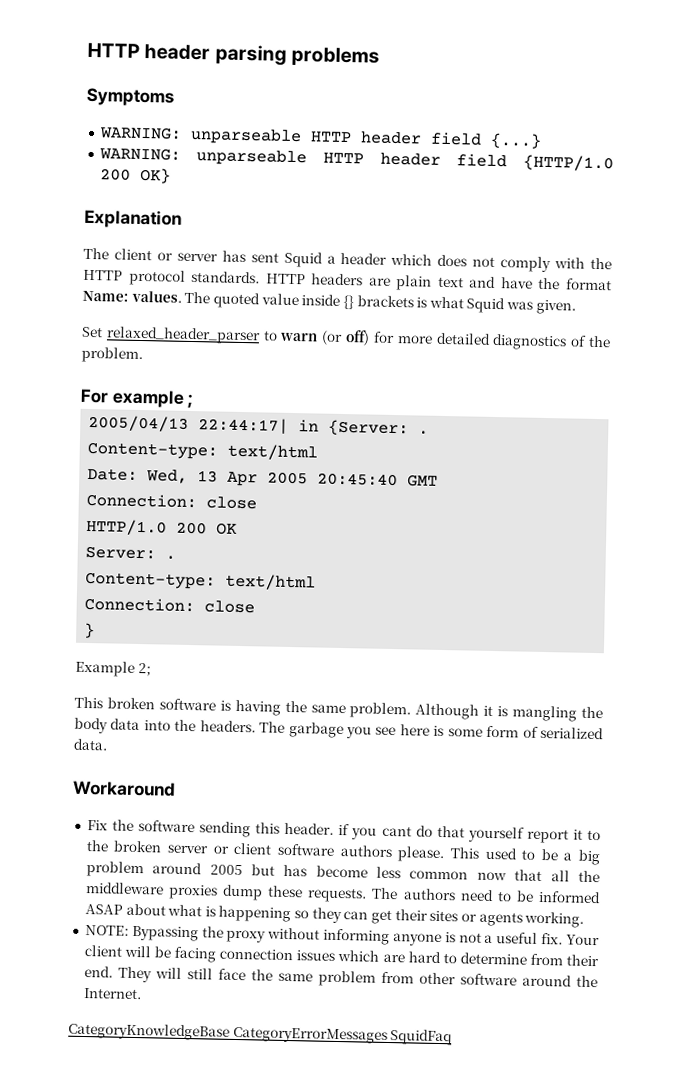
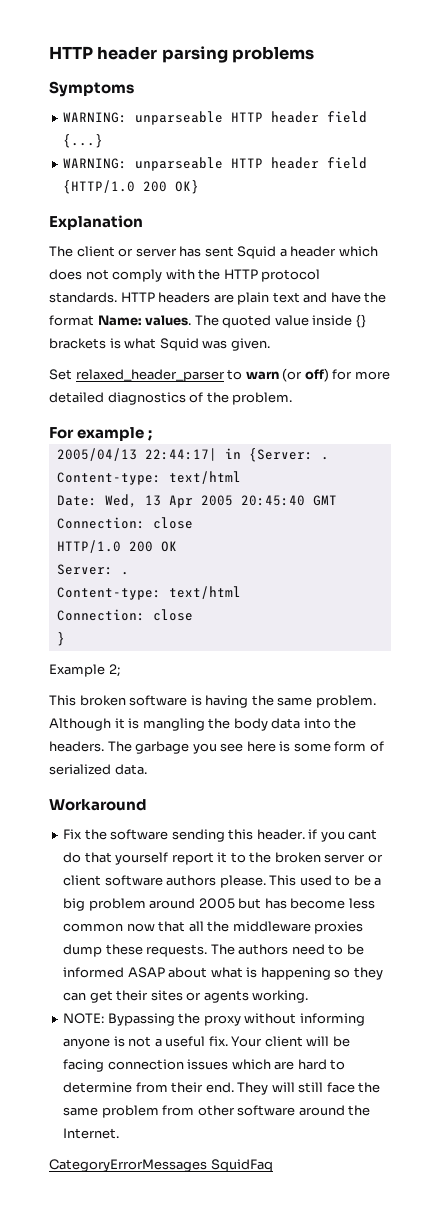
- CategoryKnowledgeBase CategoryErrorMessages SquidFaq
+ CategoryErrorMessages SquidFaq

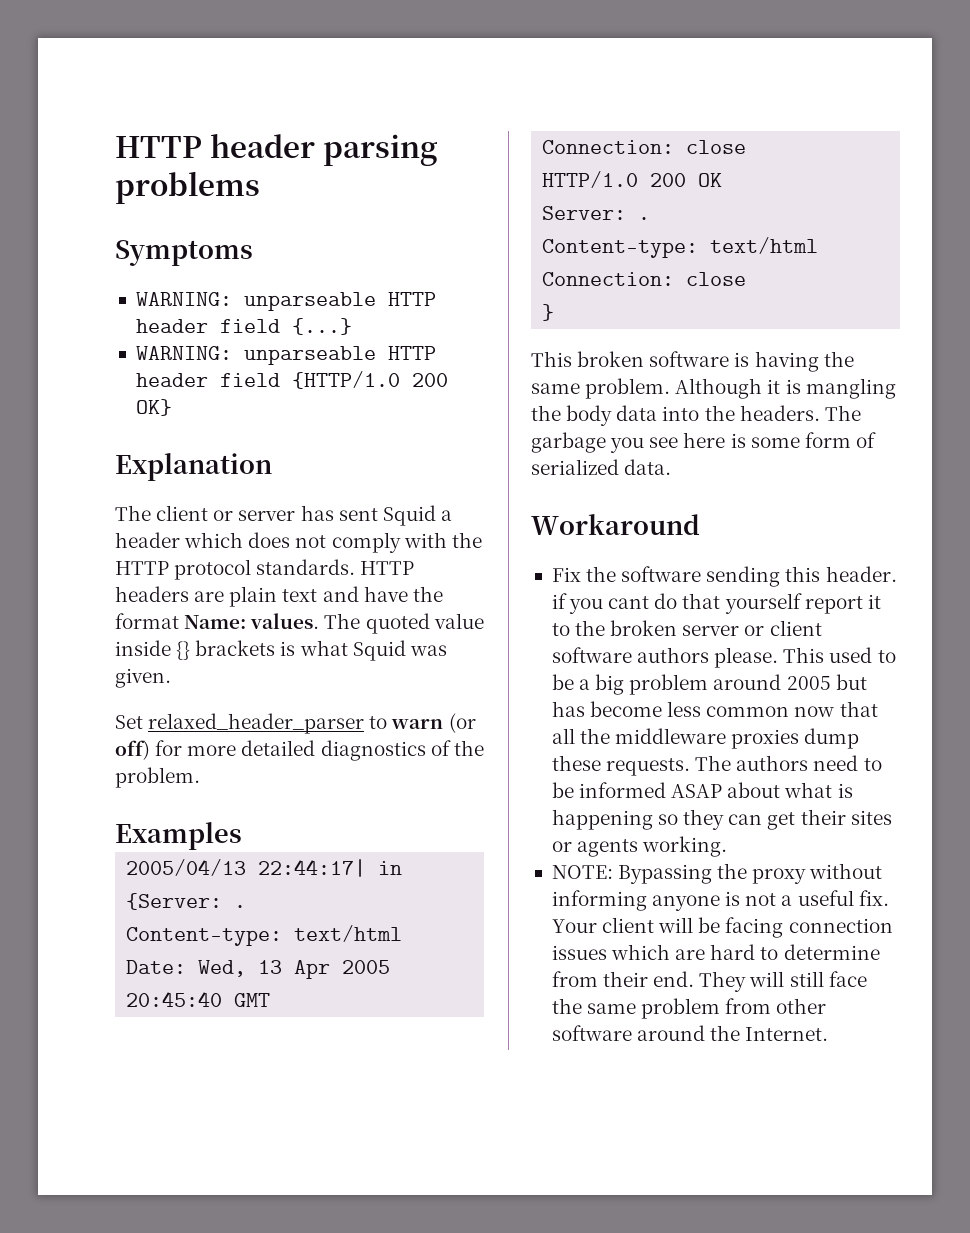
- For example ;
+ Examples
- Example 2;
- CategoryErrorMessages SquidFaq

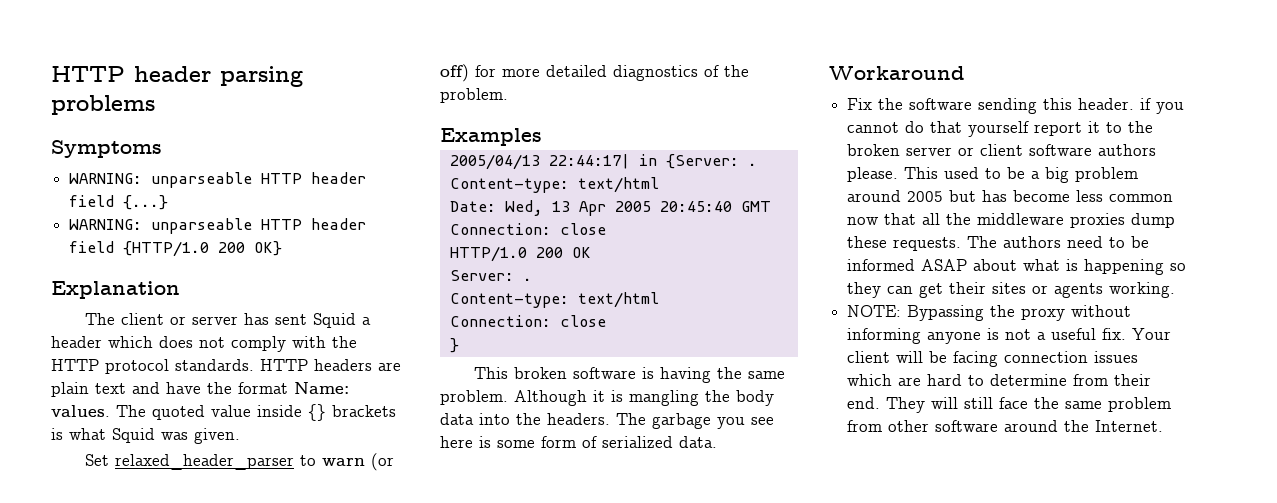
- Fix the software sending this header. if you cant do that yourself report it to the broken server or client software authors please.
+ Fix the software sending this header. if you cannot do that yourself report it to the broken server or client software authors please.

